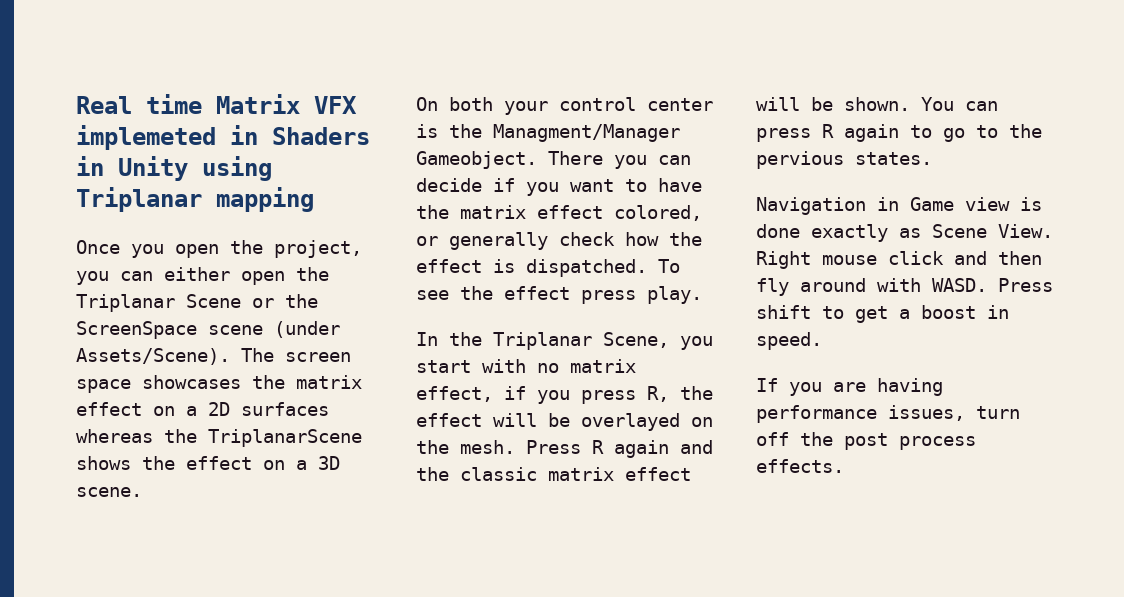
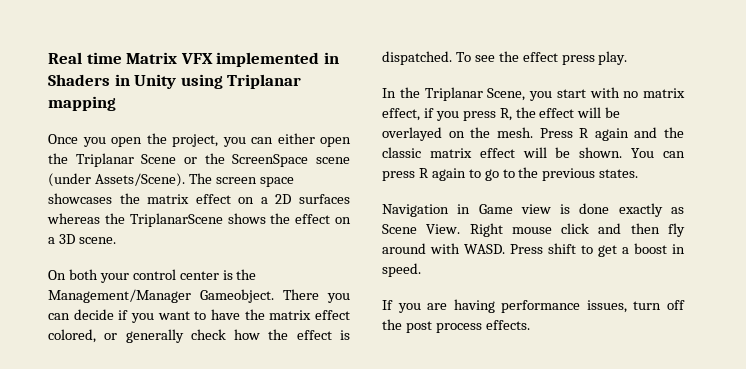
- Real time Matrix VFX implemeted in Shaders in Unity using Triplanar mapping
+ Real time Matrix VFX implemented in Shaders in Unity using Triplanar mapping
- On both your control center is the Managment/Manager Gameobject.
+ On both your control center is the Management/Manager Gameobject.
- You can press R again to go to the pervious states.
+ You can press R again to go to the previous states.

